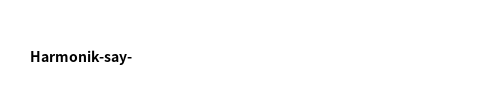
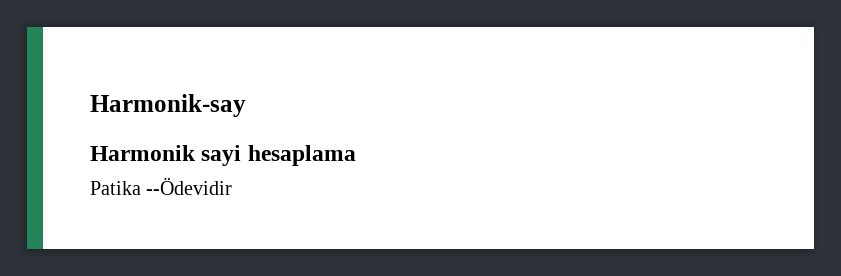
- Harmonik-say-
+ Harmonik-say
+ Harmonik sayi hesaplama
+ Patika --Ödevidir

